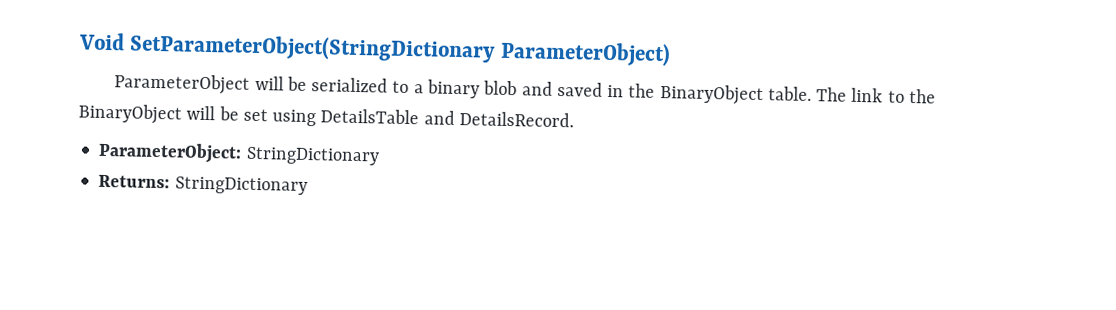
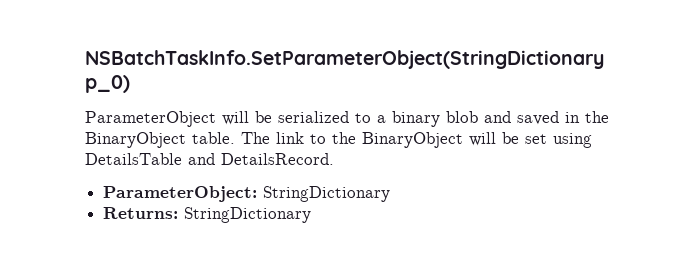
- Void SetParameterObject(StringDictionary ParameterObject)
+ NSBatchTaskInfo.SetParameterObject(StringDictionary p_0)

